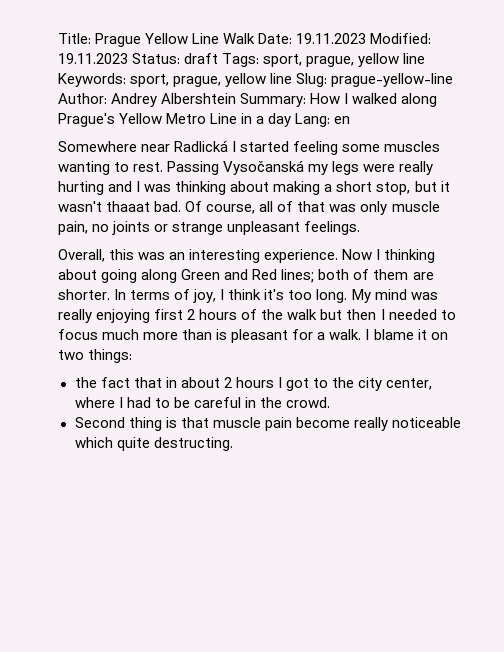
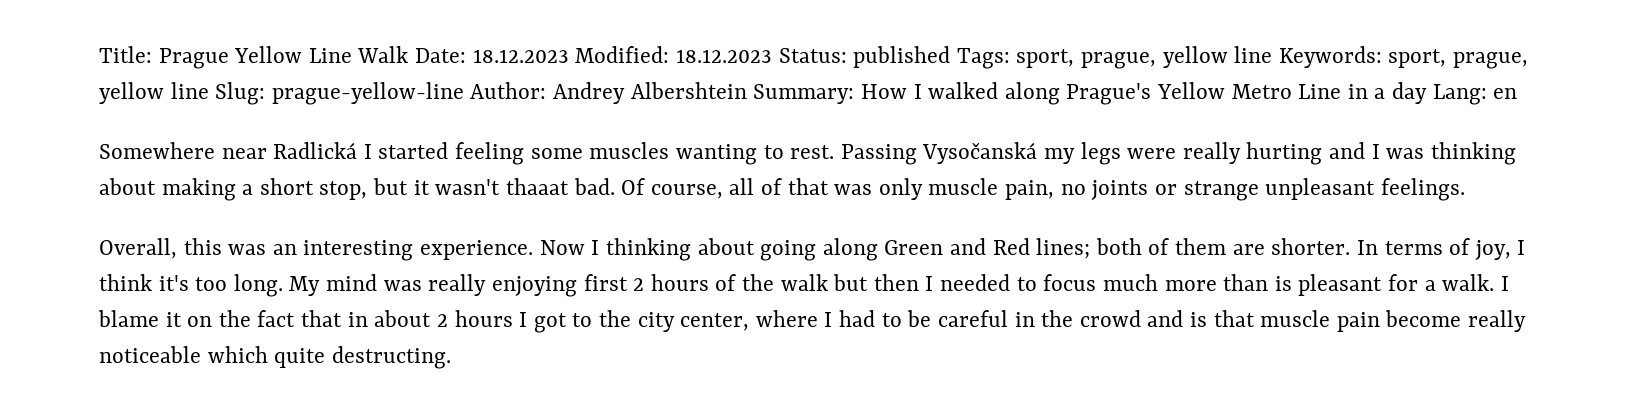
- Title: Prague Yellow Line Walk Date: 19.11.2023 Modified: 19.11.2023 Status: draft Tags: sport, prague, yellow line Keywords: sport, prague, yellow line Slug: prague-yellow-line Author: Andrey Albershtein Summary: How I walked along Prague's Yellow Metro Line in a day Lang: en
+ Title: Prague Yellow Line Walk Date: 18.12.2023 Modified: 18.12.2023 Status: published Tags: sport, prague, yellow line Keywords: sport, prague, yellow line Slug: prague-yellow-line Author: Andrey Albershtein Summary: How I walked along Prague's Yellow Metro Line in a day Lang: en
- I blame it on two things:
- the fact that in about 2 hours I got to the city center, where I had to be careful in the crowd.
- Second thing is that muscle pain become really noticeable which quite destructing.
+ I blame it on the fact that in about 2 hours I got to the city center, where I had to be careful in the crowd and is that muscle pain become really noticeable which quite destructing.

